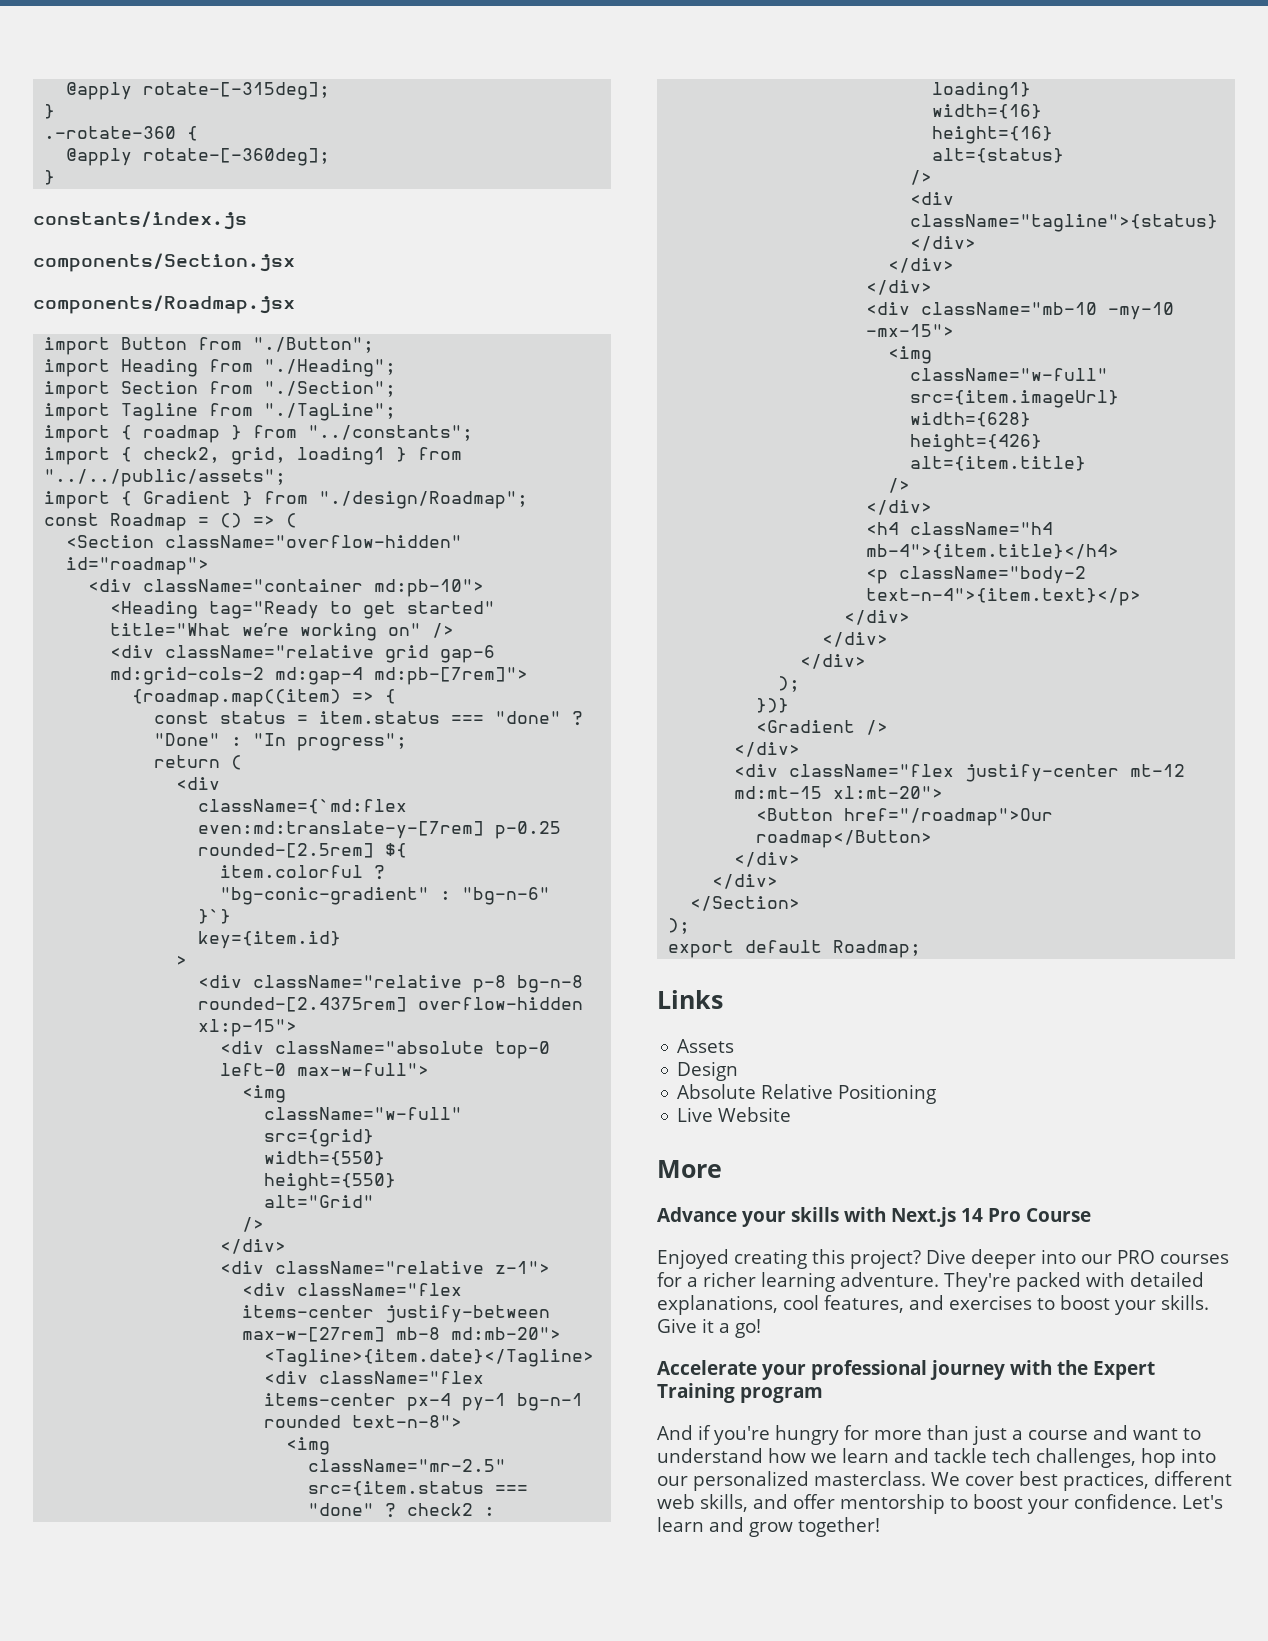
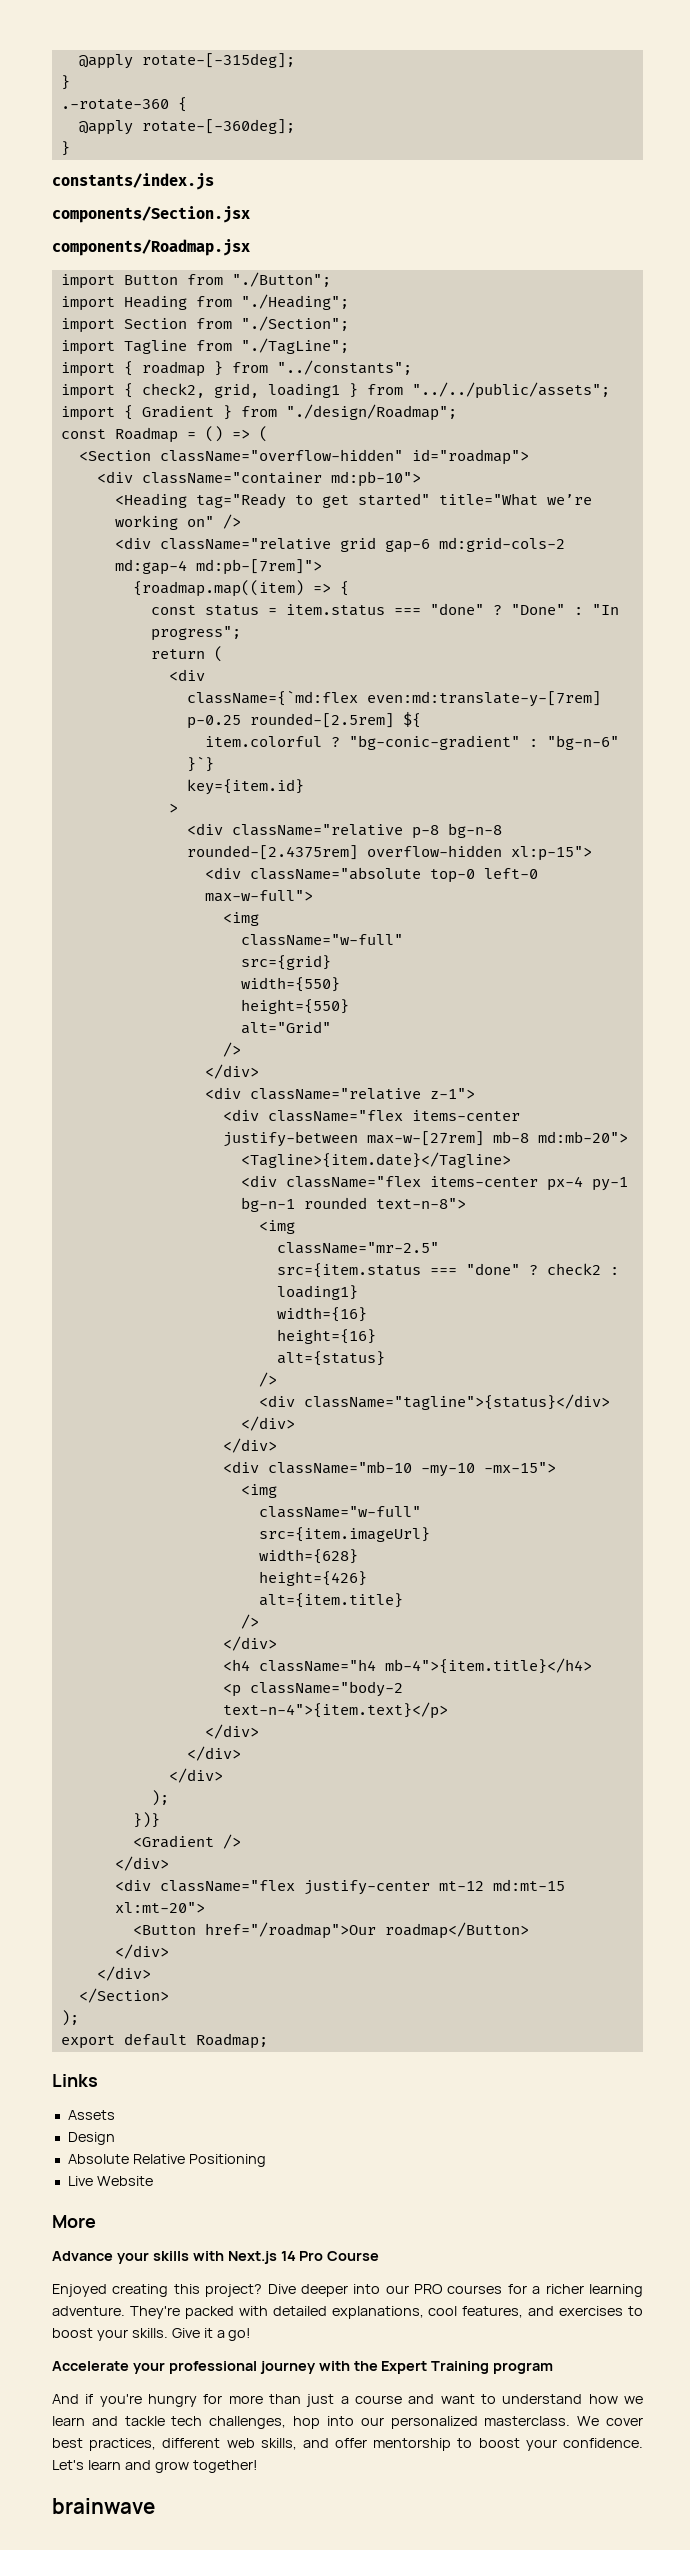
+ brainwave

